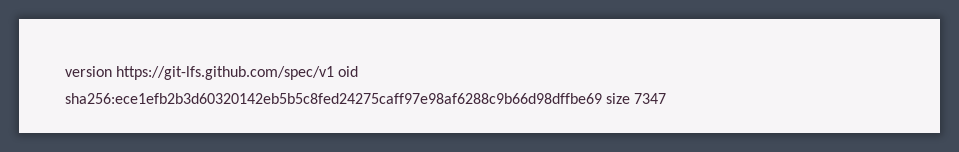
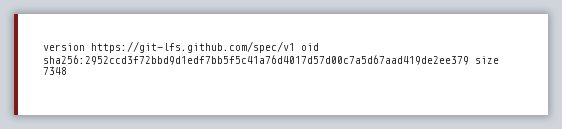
- version https://git-lfs.github.com/spec/v1 oid sha256:ece1efb2b3d60320142eb5b5c8fed24275caff97e98af6288c9b66d98dffbe69 size 7347
+ version https://git-lfs.github.com/spec/v1 oid sha256:2952ccd3f72bbd9d1edf7bb5f5c41a76d4017d57d00c7a5d67aad419de2ee379 size 7348

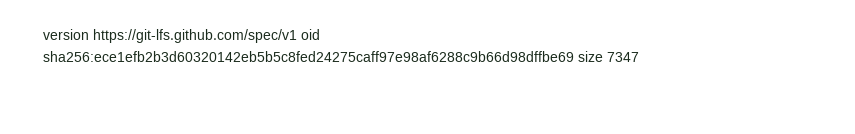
- version https://git-lfs.github.com/spec/v1 oid sha256:2952ccd3f72bbd9d1edf7bb5f5c41a76d4017d57d00c7a5d67aad419de2ee379 size 7348
+ version https://git-lfs.github.com/spec/v1 oid sha256:ece1efb2b3d60320142eb5b5c8fed24275caff97e98af6288c9b66d98dffbe69 size 7347

